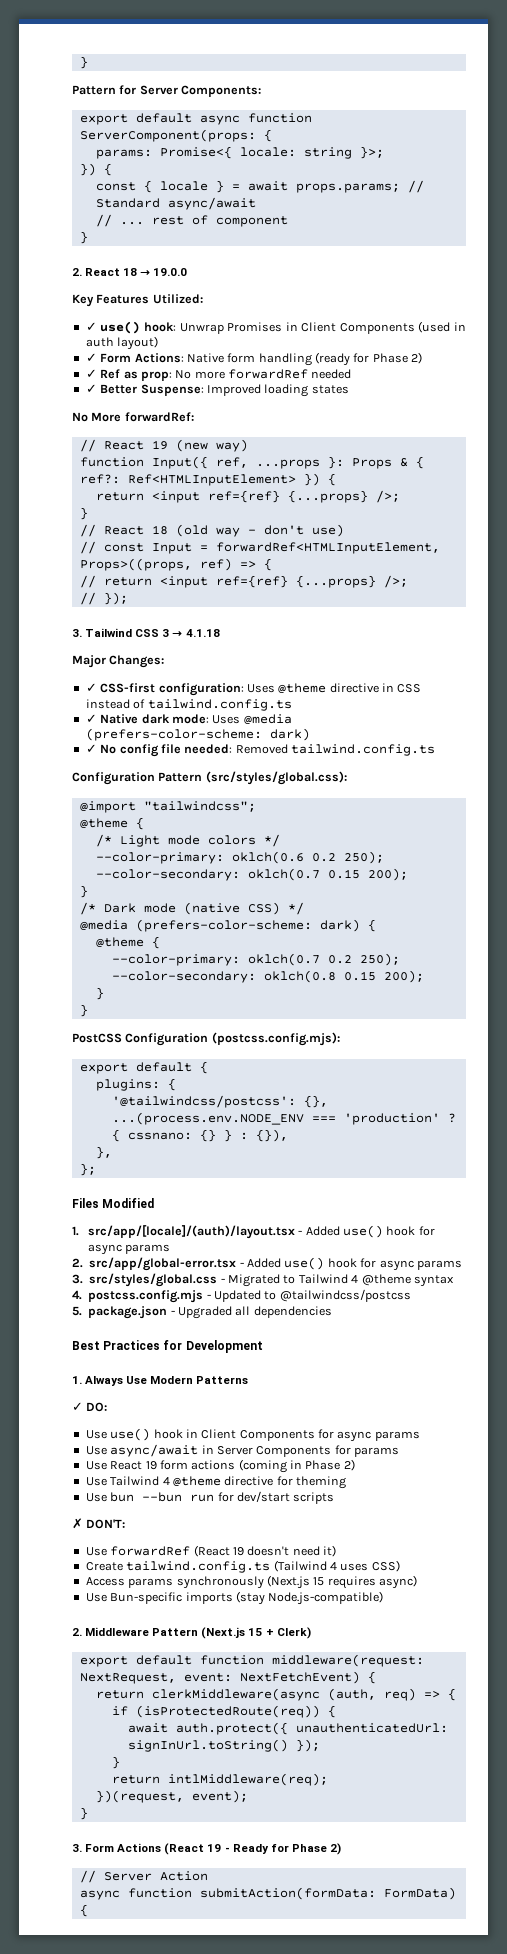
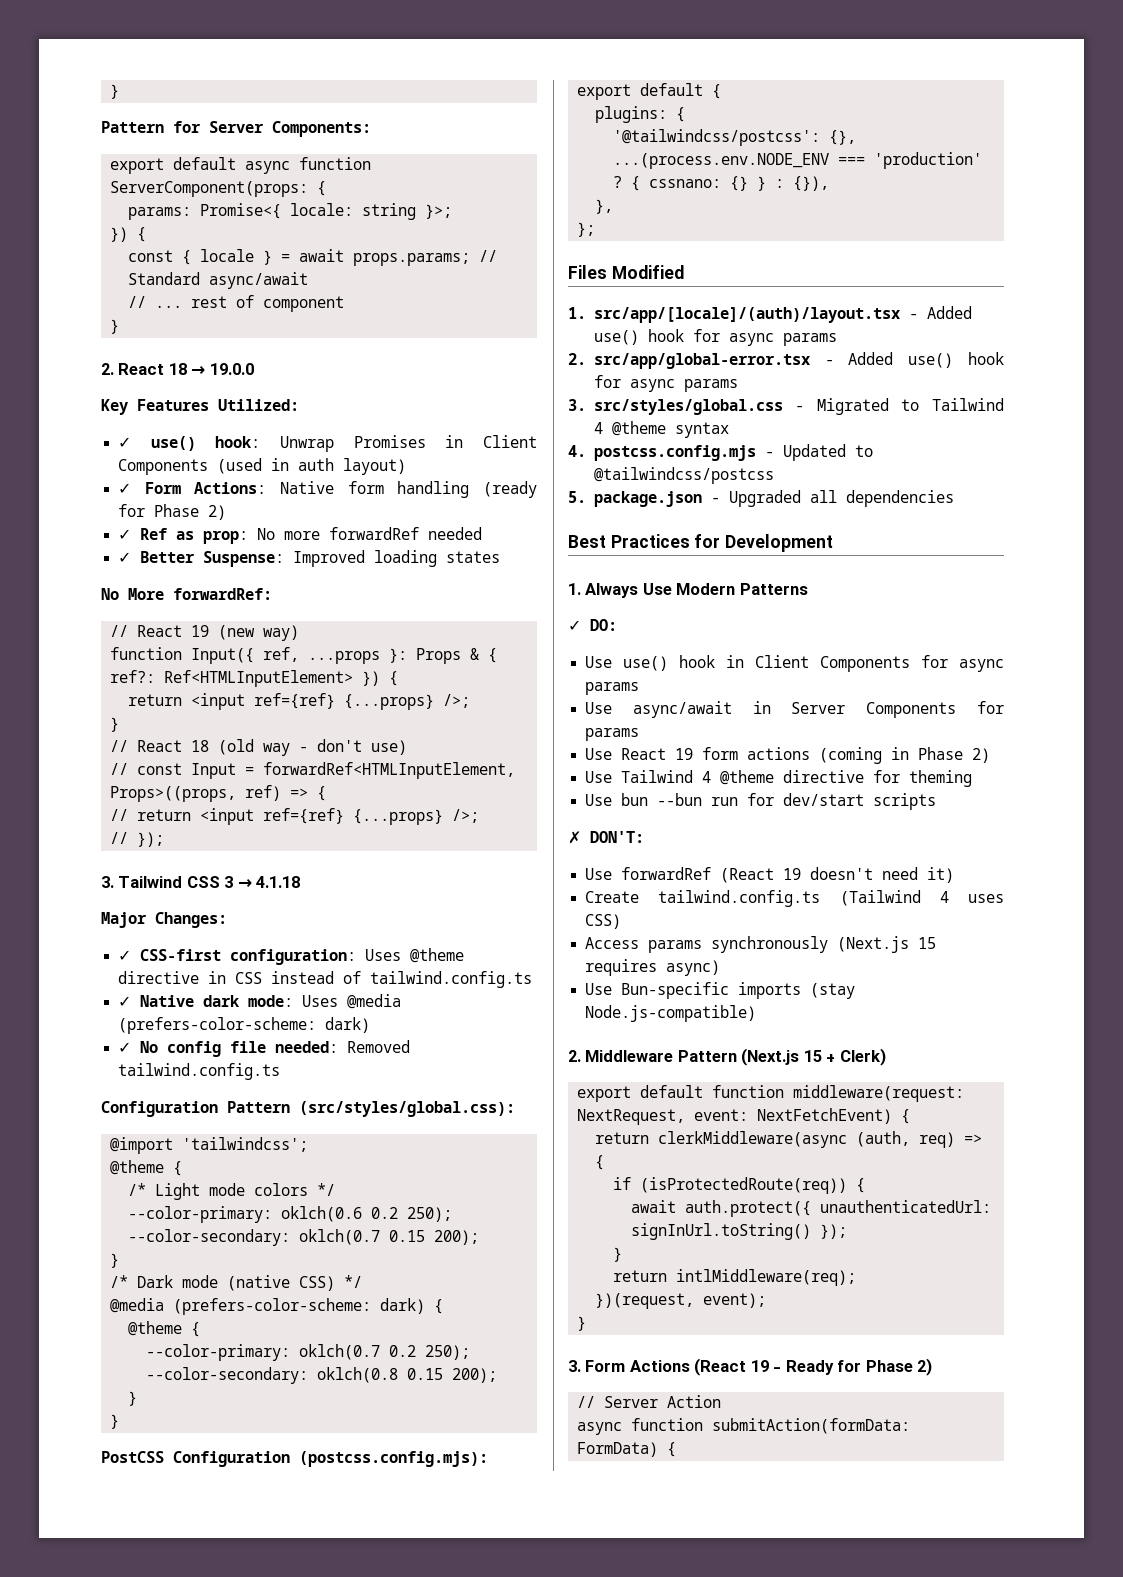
- @import "tailwindcss";
+ @import 'tailwindcss';

